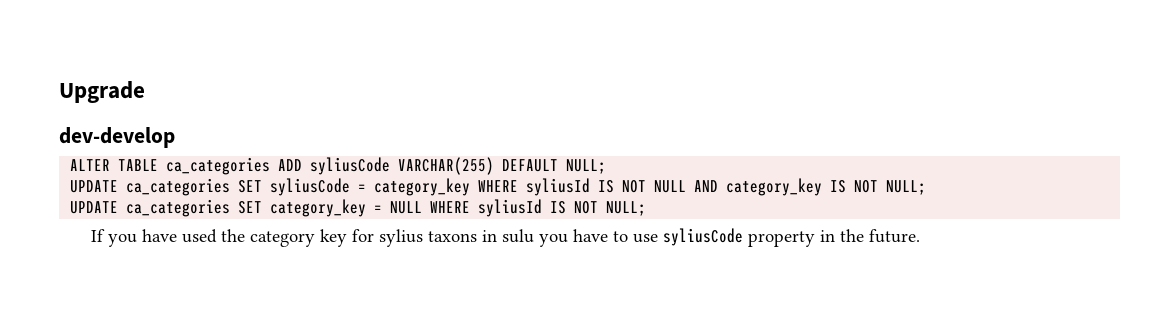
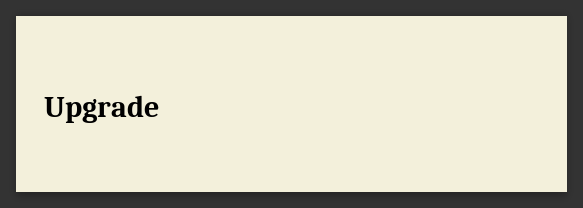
- dev-develop
- ALTER TABLE ca_categories ADD syliusCode VARCHAR(255) DEFAULT NULL;
- UPDATE ca_categories SET syliusCode = category_key WHERE syliusId IS NOT NULL AND category_key IS NOT NULL;
- UPDATE ca_categories SET category_key = NULL WHERE syliusId IS NOT NULL;
- If you have used the category key for sylius taxons in sulu you have to use syliusCode property in the future.

